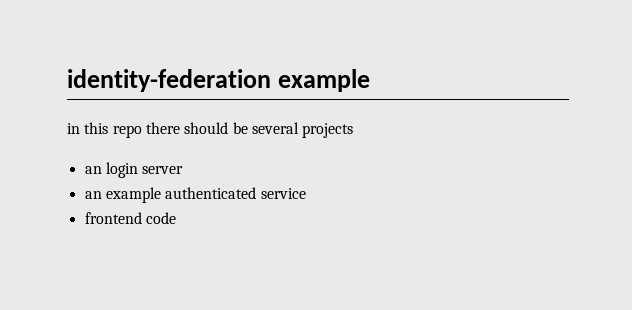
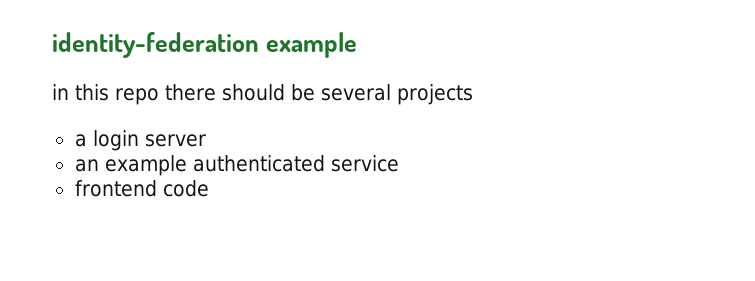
- an login server
+ a login server

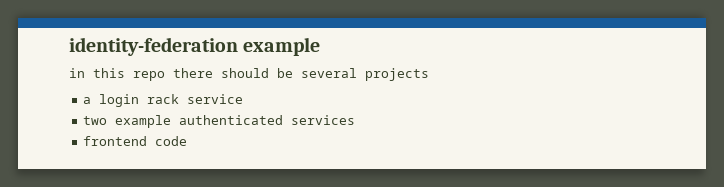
- a login server
- an example authenticated service
+ a login rack service
+ two example authenticated services

